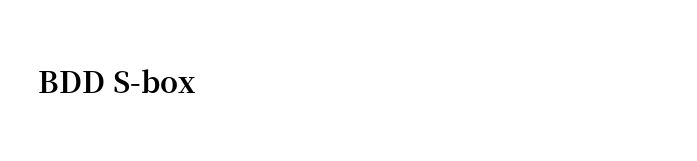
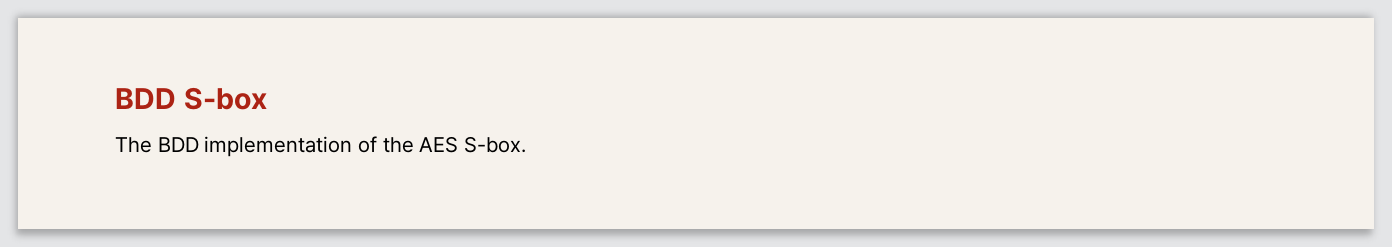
+ The BDD implementation of the AES S-box.

